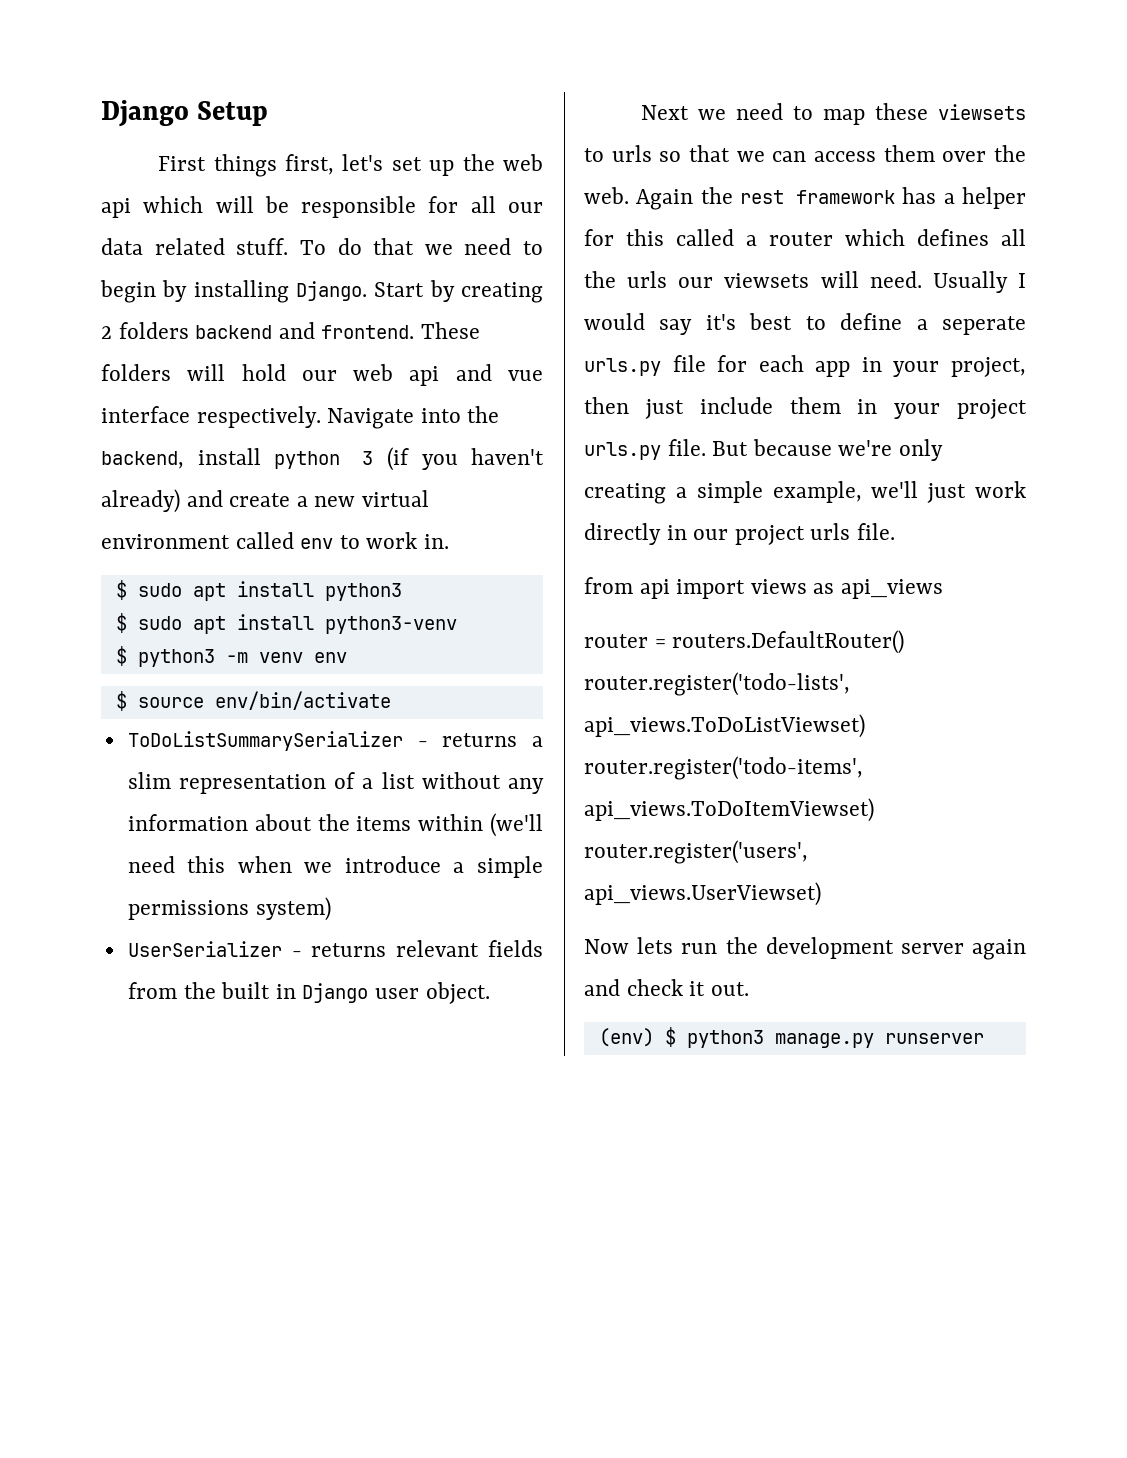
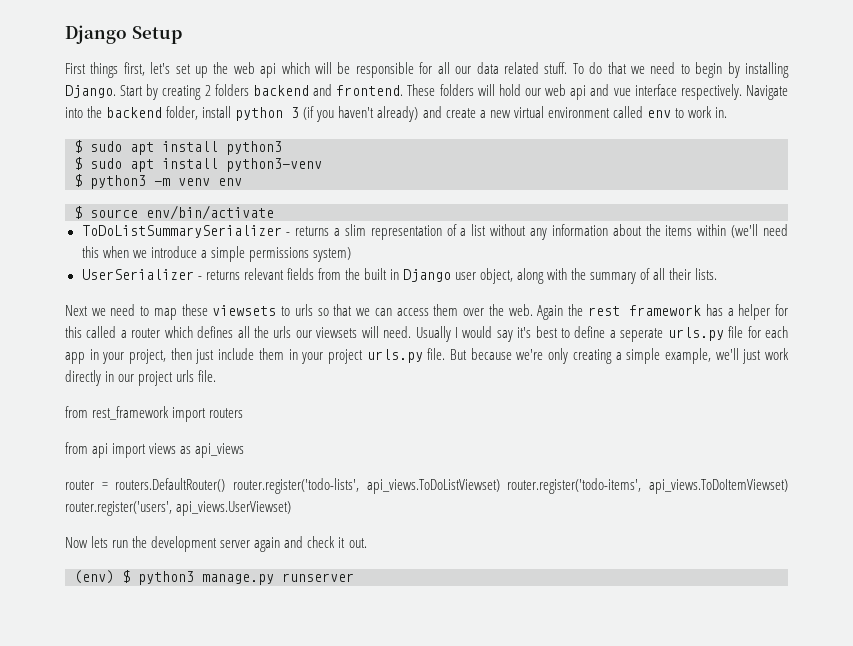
- Navigate into the backend, install python 3 (if you haven't already) and create a new virtual environment called env to work in.
+ Navigate into the backend folder, install python 3 (if you haven't already) and create a new virtual environment called env to work in.
- UserSerializer - returns relevant fields from the built in Django user object.
+ UserSerializer - returns relevant fields from the built in Django user object, along with the summary of all their lists.
+ from rest_framework import routers

